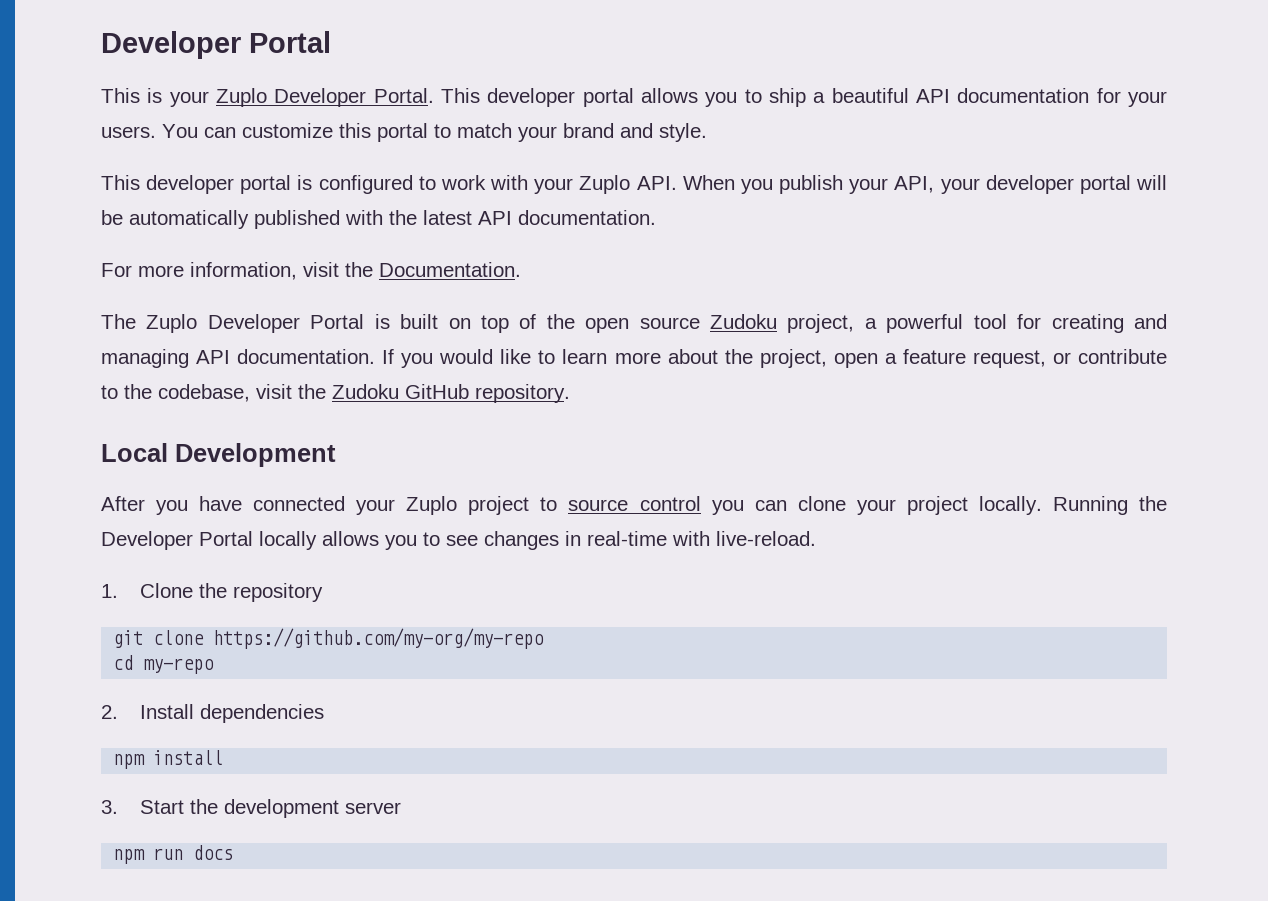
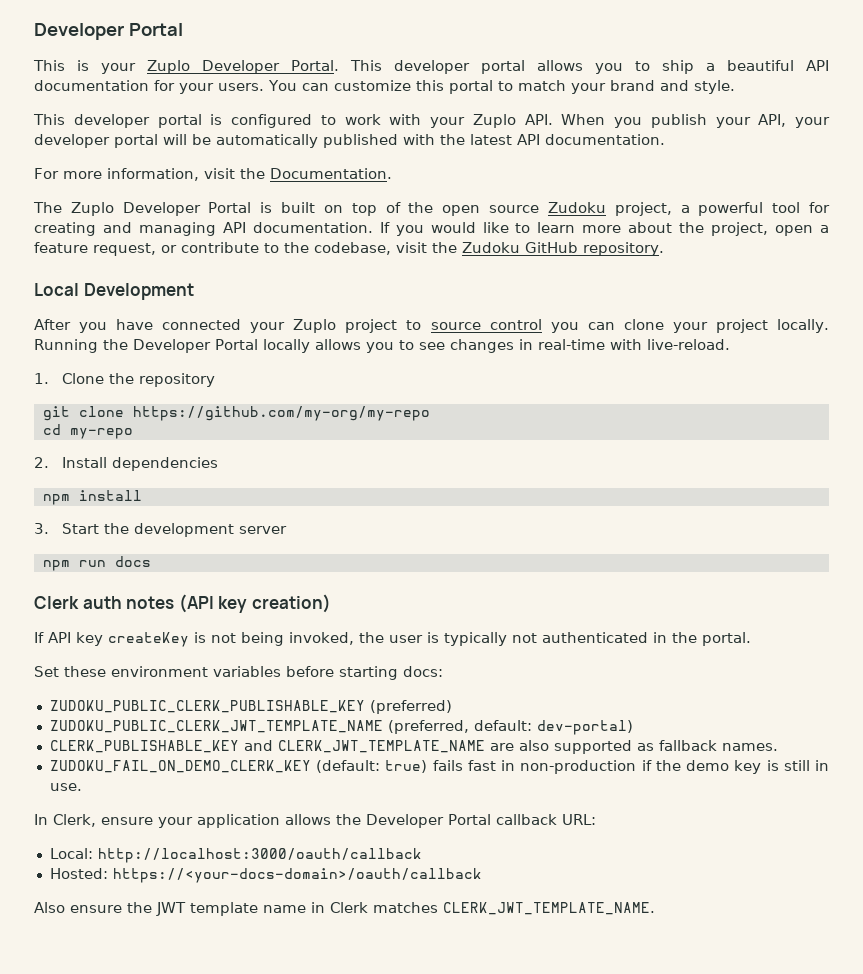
+ Clerk auth notes (API key creation)
+ If API key createKey is not being invoked, the user is typically not authenticated in the portal.
+ Set these environment variables before starting docs:
+ ZUDOKU_PUBLIC_CLERK_PUBLISHABLE_KEY (preferred)
+ ZUDOKU_PUBLIC_CLERK_JWT_TEMPLATE_NAME (preferred, default: dev-portal)
+ CLERK_PUBLISHABLE_KEY and CLERK_JWT_TEMPLATE_NAME are also supported as fallback names.
+ ZUDOKU_FAIL_ON_DEMO_CLERK_KEY (default: true) fails fast in non-production if the demo key is still in use.
+ In Clerk, ensure your application allows the Developer Portal callback URL:
+ Local: http://localhost:3000/oauth/callback
+ Hosted: https://<your-docs-domain>/oauth/callback
+ Also ensure the JWT template name in Clerk matches CLERK_JWT_TEMPLATE_NAME.

